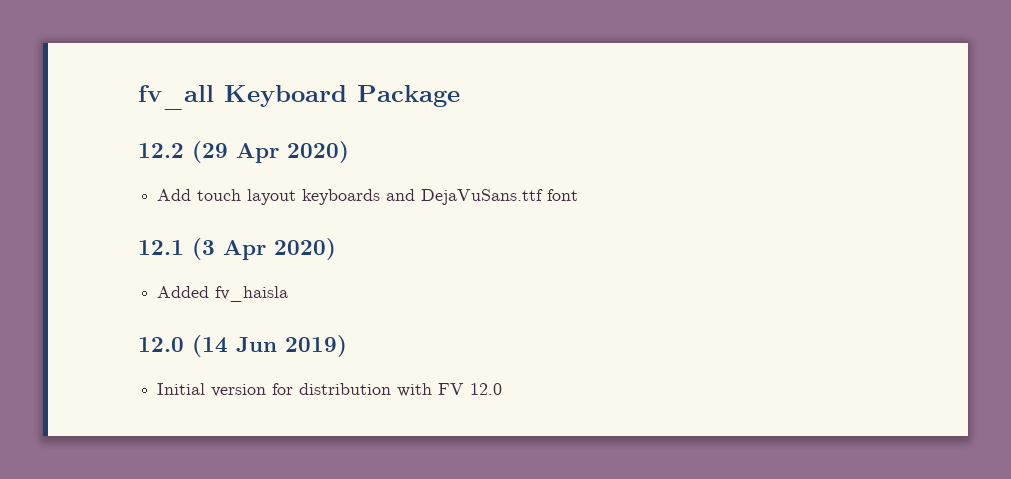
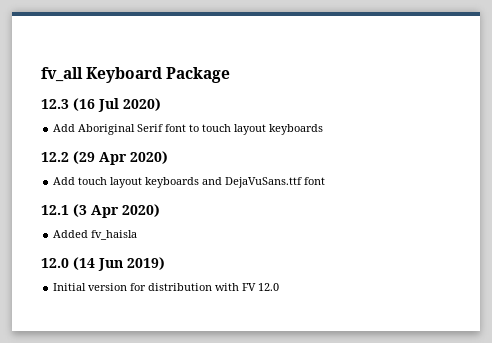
+ 12.3 (16 Jul 2020)
+ Add Aboriginal Serif font to touch layout keyboards

